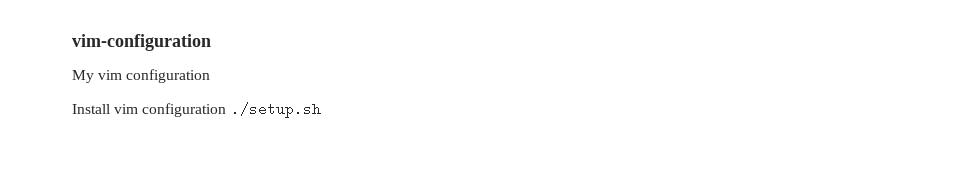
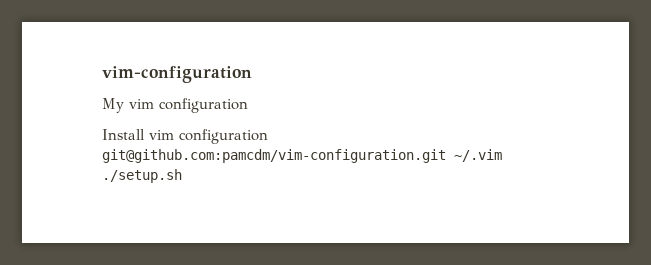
- Install vim configuration ./setup.sh
+ Install vim configuration git@github.com:pamcdm/vim-configuration.git ~/.vim ./setup.sh

